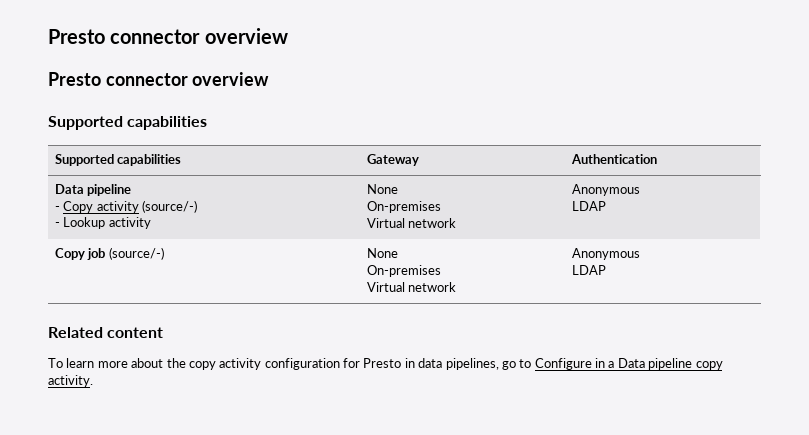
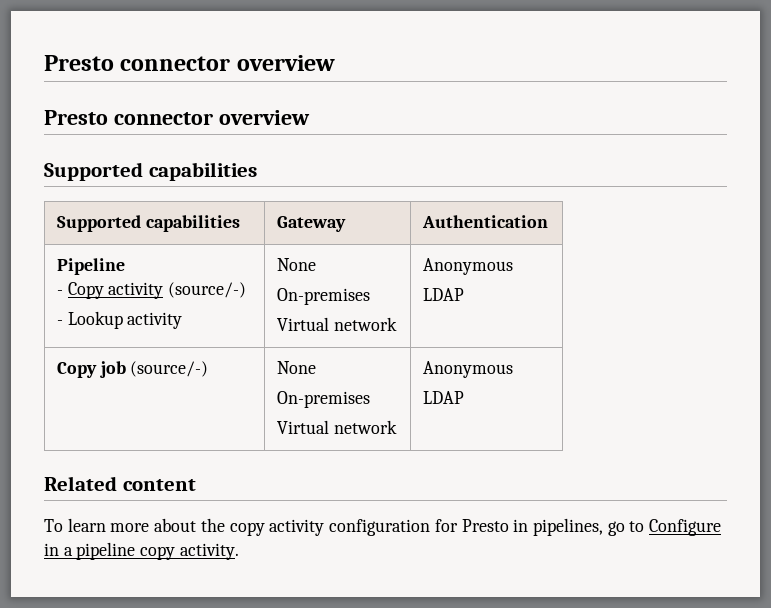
  Supported capabilities | Gateway | Authentication
- Data pipeline
+ Pipeline
- To learn more about the copy activity configuration for Presto in data pipelines, go to Configure in a Data pipeline copy activity.
+ To learn more about the copy activity configuration for Presto in pipelines, go to Configure in a pipeline copy activity.

